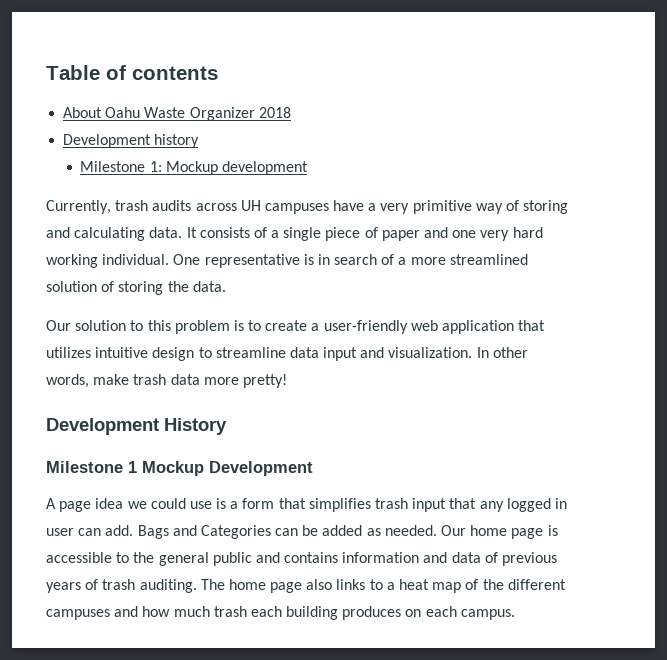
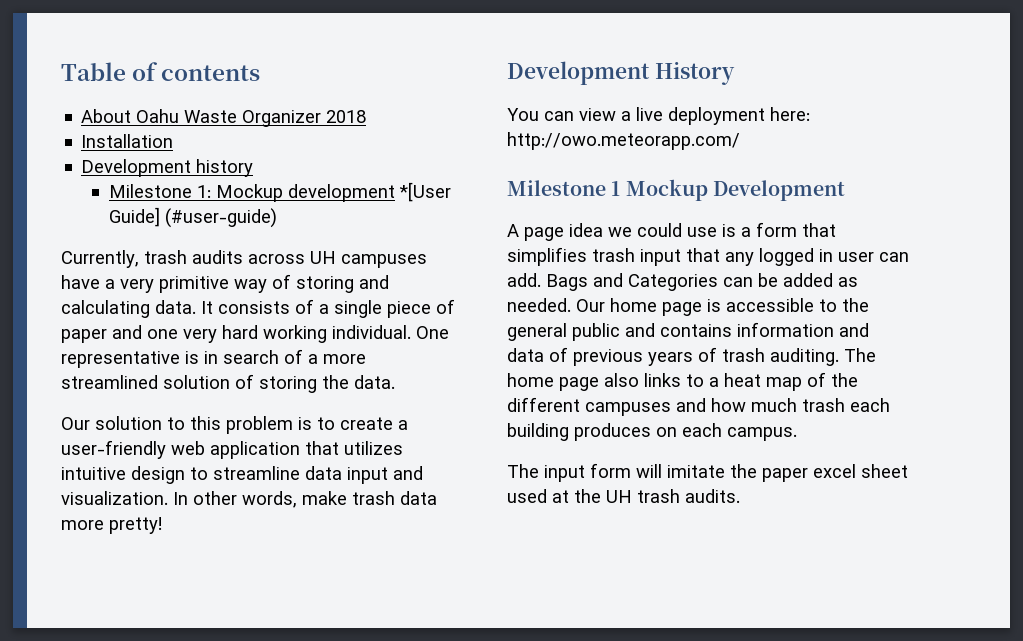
+ Installation
- Milestone 1: Mockup development
+ Milestone 1: Mockup development *[User Guide] (#user-guide)
+ You can view a live deployment here: http://owo.meteorapp.com/
+ The input form will imitate the paper excel sheet used at the UH trash audits.

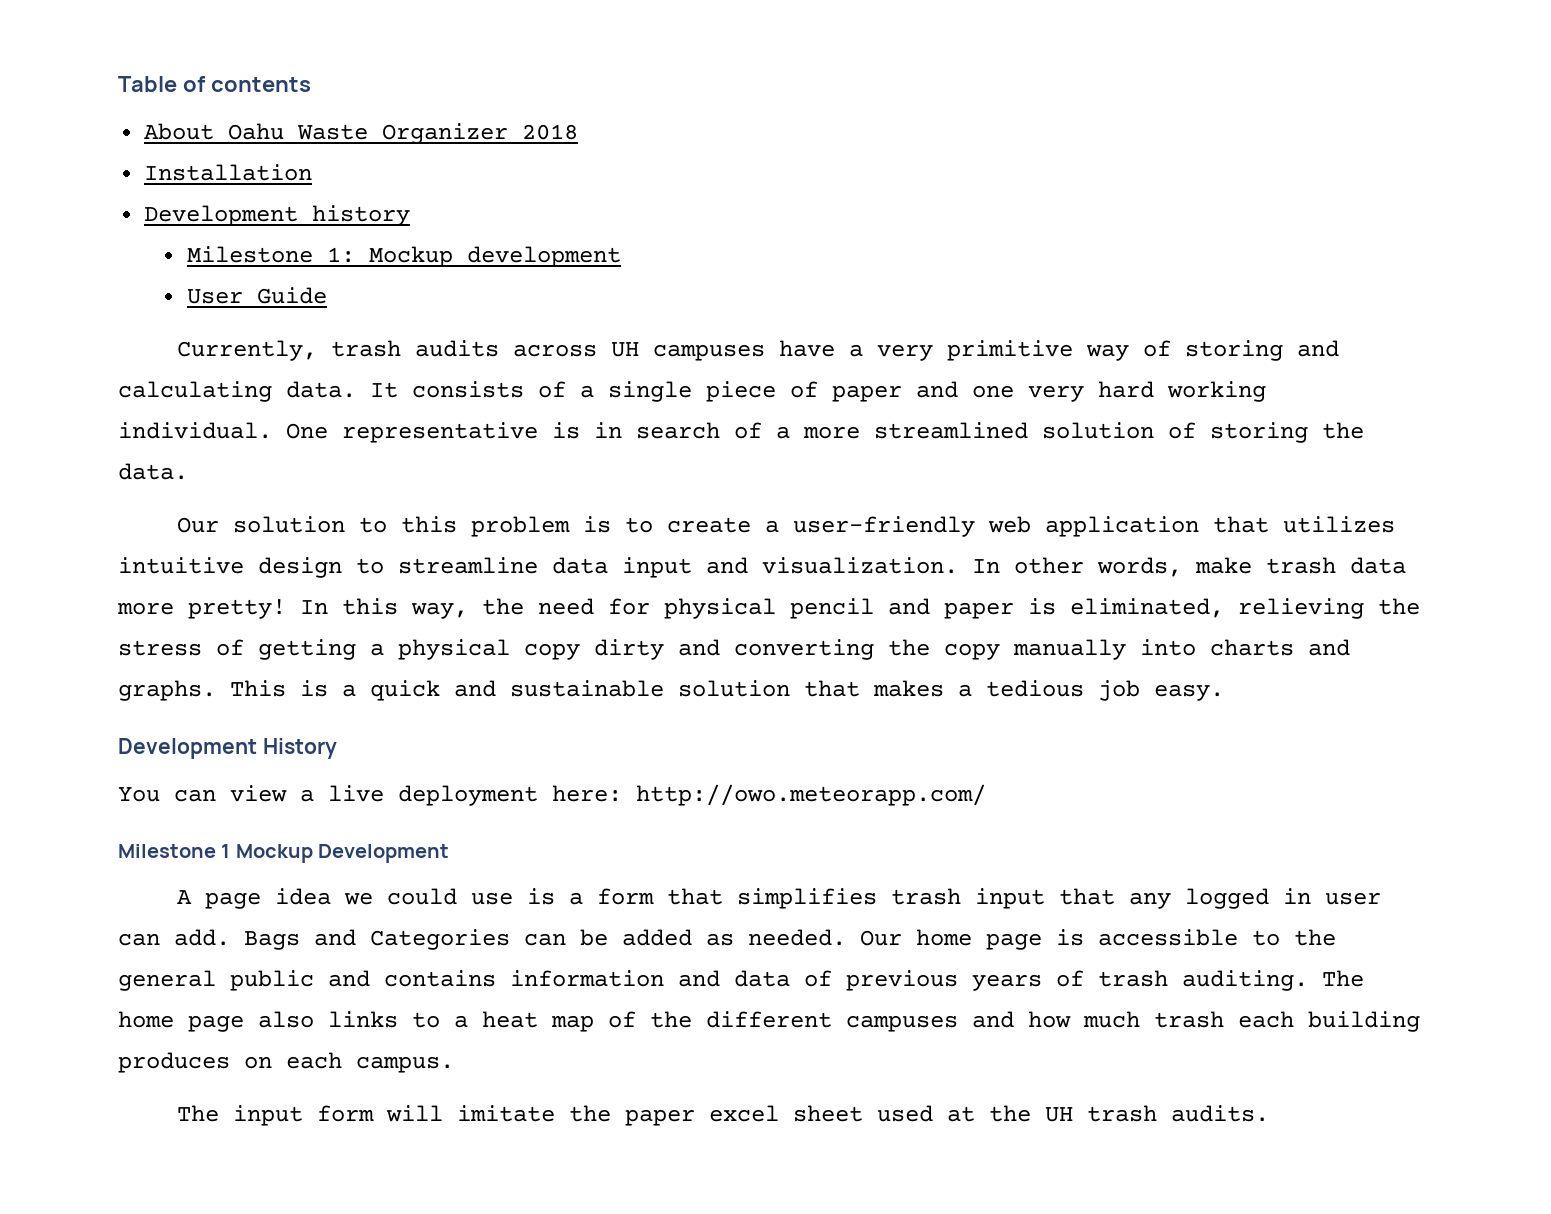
- Milestone 1: Mockup development *[User Guide] (#user-guide)
+ Milestone 1: Mockup development
+ User Guide
+ In this way, the need for physical pencil and paper is eliminated, relieving the stress of getting a physical copy dirty and converting the copy manually into charts and graphs. This is a quick and sustainable solution that makes a tedious job easy.

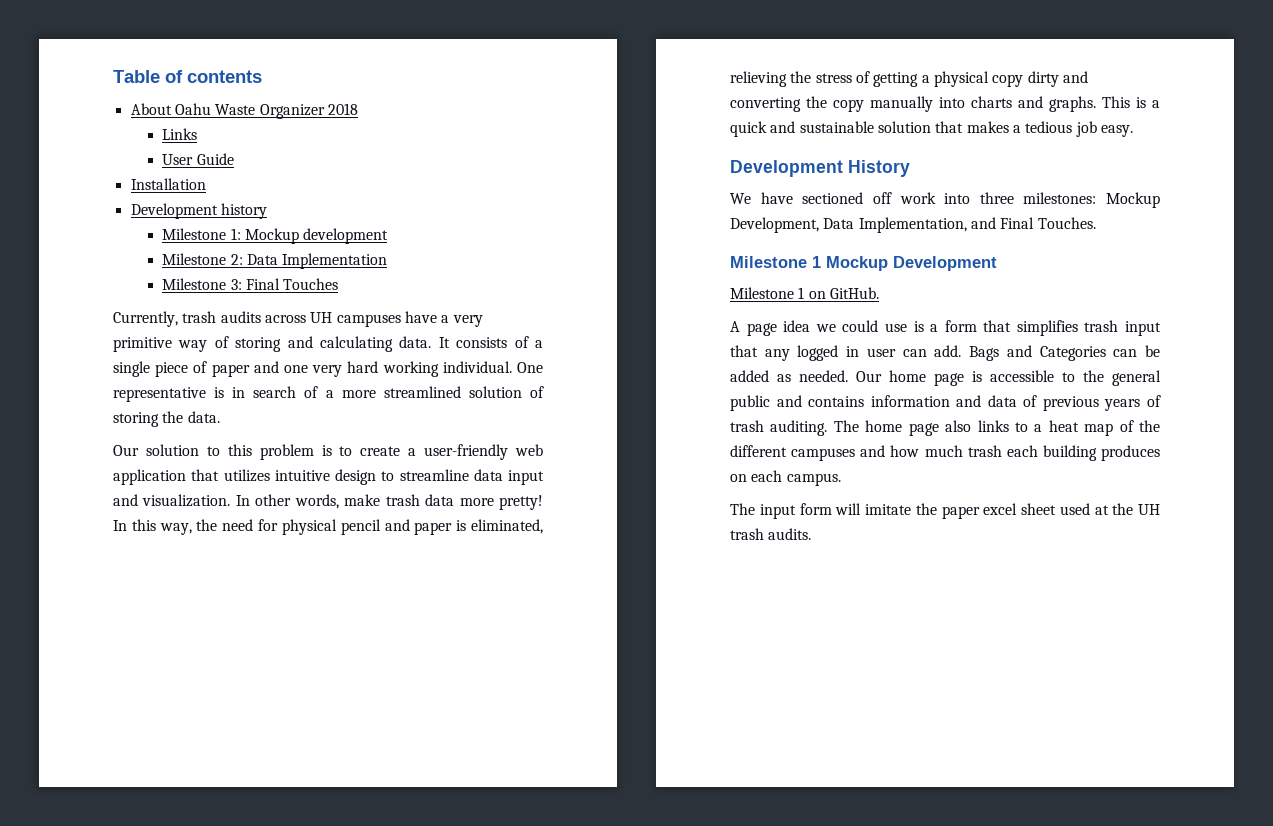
+ Links
+ User Guide
- User Guide
+ Milestone 2: Data Implementation
+ Milestone 3: Final Touches
- You can view a live deployment here: http://owo.meteorapp.com/
+ We have sectioned off work into three milestones: Mockup Development, Data Implementation, and Final Touches.
+ Milestone 1 on GitHub.

